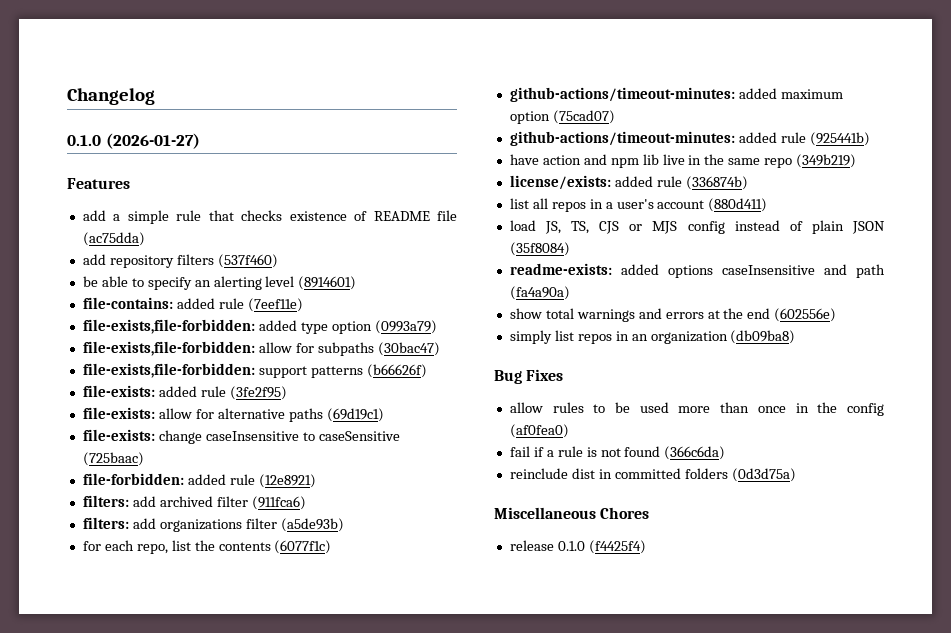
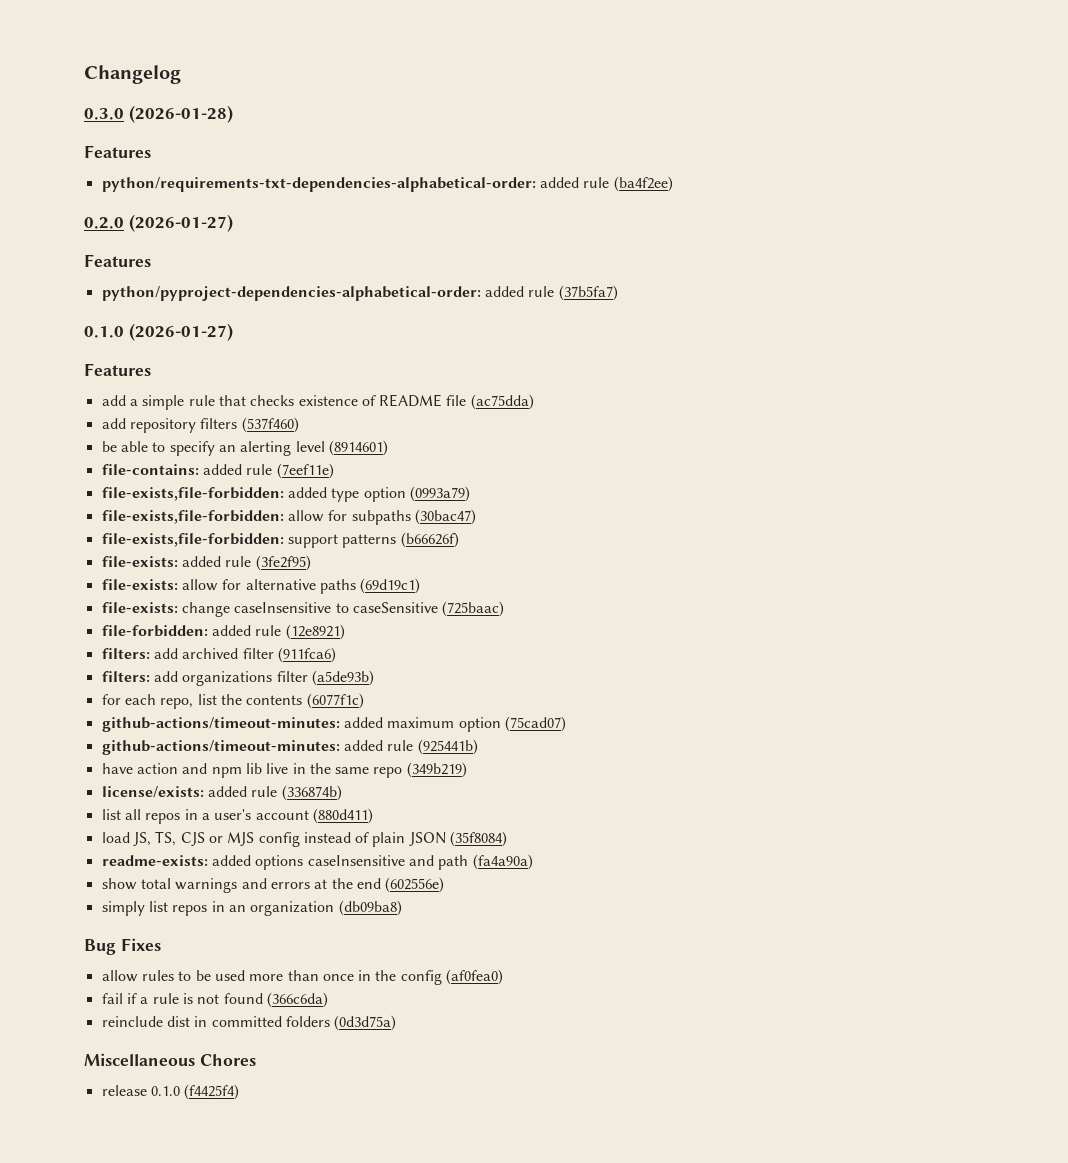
+ 0.3.0 (2026-01-28)
+ Features
+ python/requirements-txt-dependencies-alphabetical-order: added rule (ba4f2ee)
+ 0.2.0 (2026-01-27)
+ Features
+ python/pyproject-dependencies-alphabetical-order: added rule (37b5fa7)

